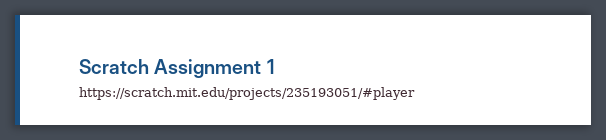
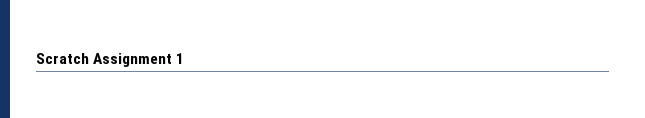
- https://scratch.mit.edu/projects/235193051/#player

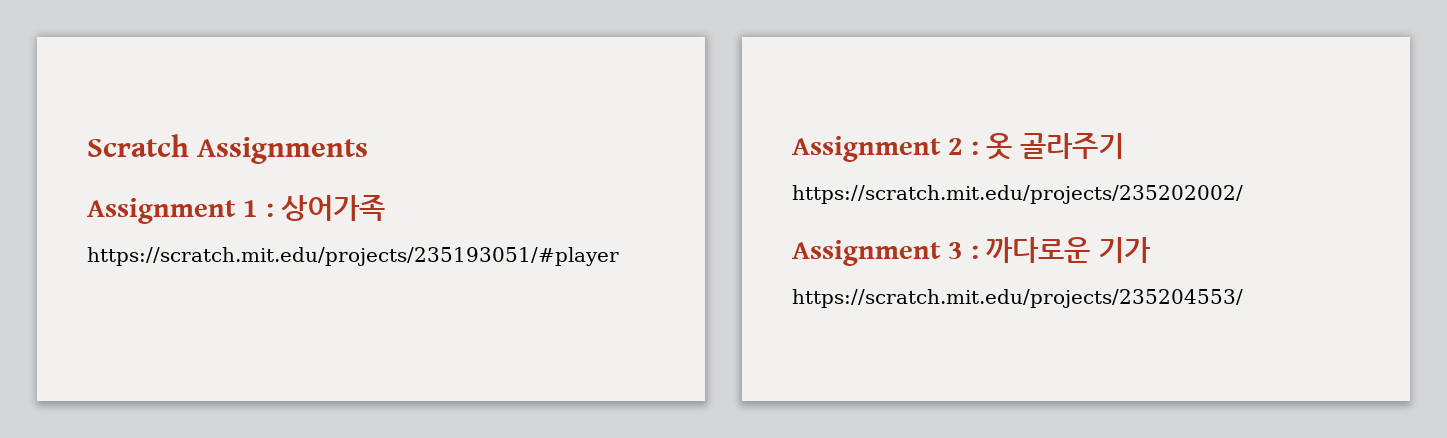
- Scratch Assignment 1
+ Scratch Assignments
+ Assignment 1 : 상어가족
+ https://scratch.mit.edu/projects/235193051/#player
+ Assignment 2 : 옷 골라주기
+ https://scratch.mit.edu/projects/235202002/
+ Assignment 3 : 까다로운 기가
+ https://scratch.mit.edu/projects/235204553/

